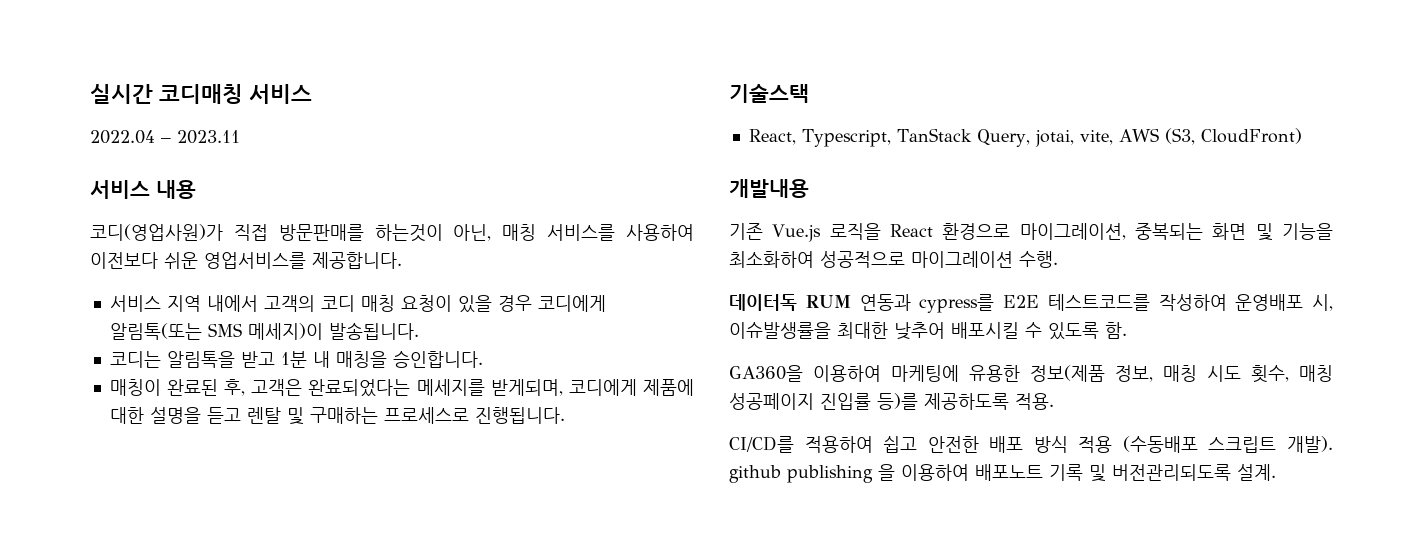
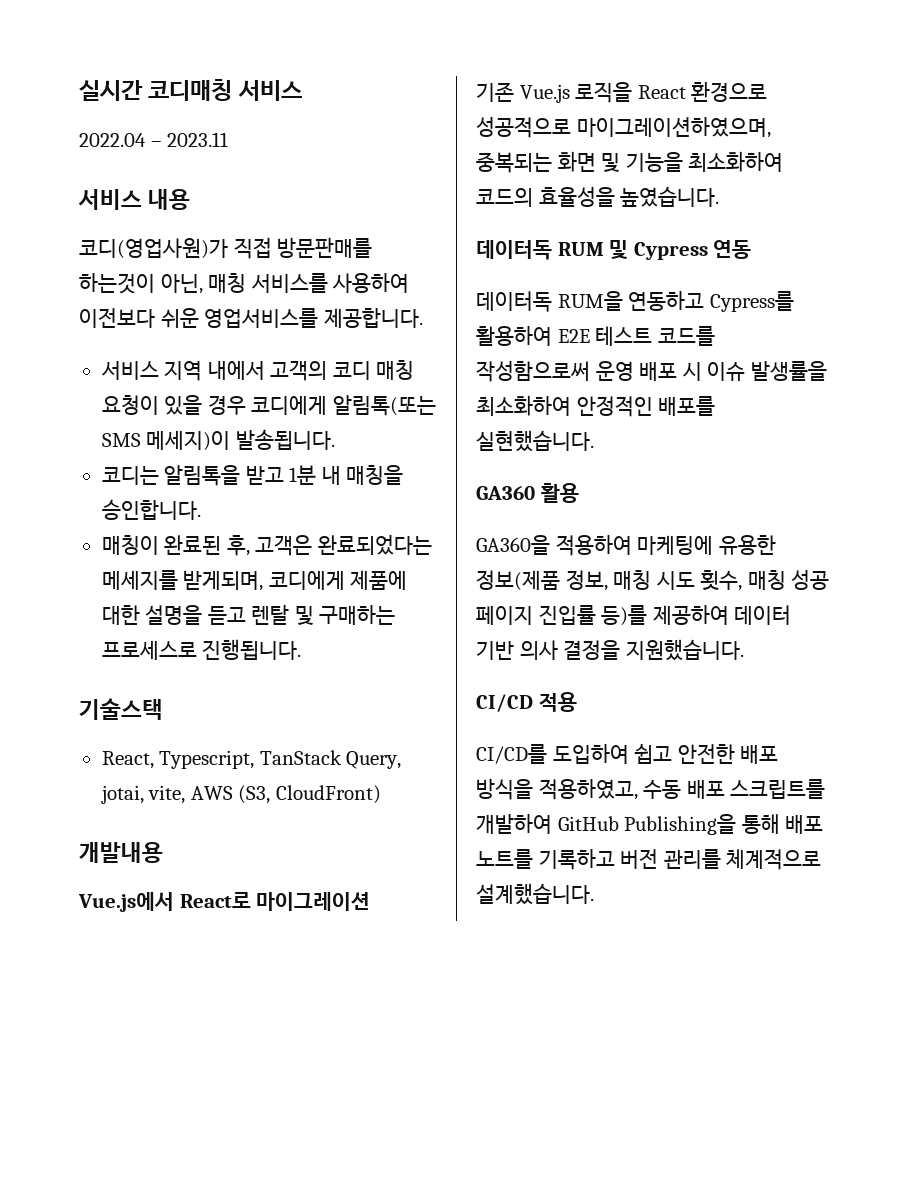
+ Vue.js에서 React로 마이그레이션
- 기존 Vue.js 로직을 React 환경으로 마이그레이션, 중복되는 화면 및 기능을 최소화하여 성공적으로 마이그레이션 수행.
+ 기존 Vue.js 로직을 React 환경으로 성공적으로 마이그레이션하였으며, 중복되는 화면 및 기능을 최소화하여 코드의 효율성을 높였습니다.
- 데이터독 RUM 연동과 cypress를 E2E 테스트코드를 작성하여 운영배포 시, 이슈발생률을 최대한 낮추어 배포시킬 수 있도록 함.
+ 데이터독 RUM 및 Cypress 연동
+ 데이터독 RUM을 연동하고 Cypress를 활용하여 E2E 테스트 코드를 작성함으로써 운영 배포 시 이슈 발생률을 최소화하여 안정적인 배포를 실현했습니다.
+ GA360 활용
- GA360을 이용하여 마케팅에 유용한 정보(제품 정보, 매칭 시도 횟수, 매칭 성공페이지 진입률 등)를 제공하도록 적용.
+ GA360을 적용하여 마케팅에 유용한 정보(제품 정보, 매칭 시도 횟수, 매칭 성공 페이지 진입률 등)를 제공하여 데이터 기반 의사 결정을 지원했습니다.
+ CI/CD 적용
- CI/CD를 적용하여 쉽고 안전한 배포 방식 적용 (수동배포 스크립트 개발). github publishing 을 이용하여 배포노트 기록 및 버전관리되도록 설계.
+ CI/CD를 도입하여 쉽고 안전한 배포 방식을 적용하였고, 수동 배포 스크립트를 개발하여 GitHub Publishing을 통해 배포 노트를 기록하고 버전 관리를 체계적으로 설계했습니다.

